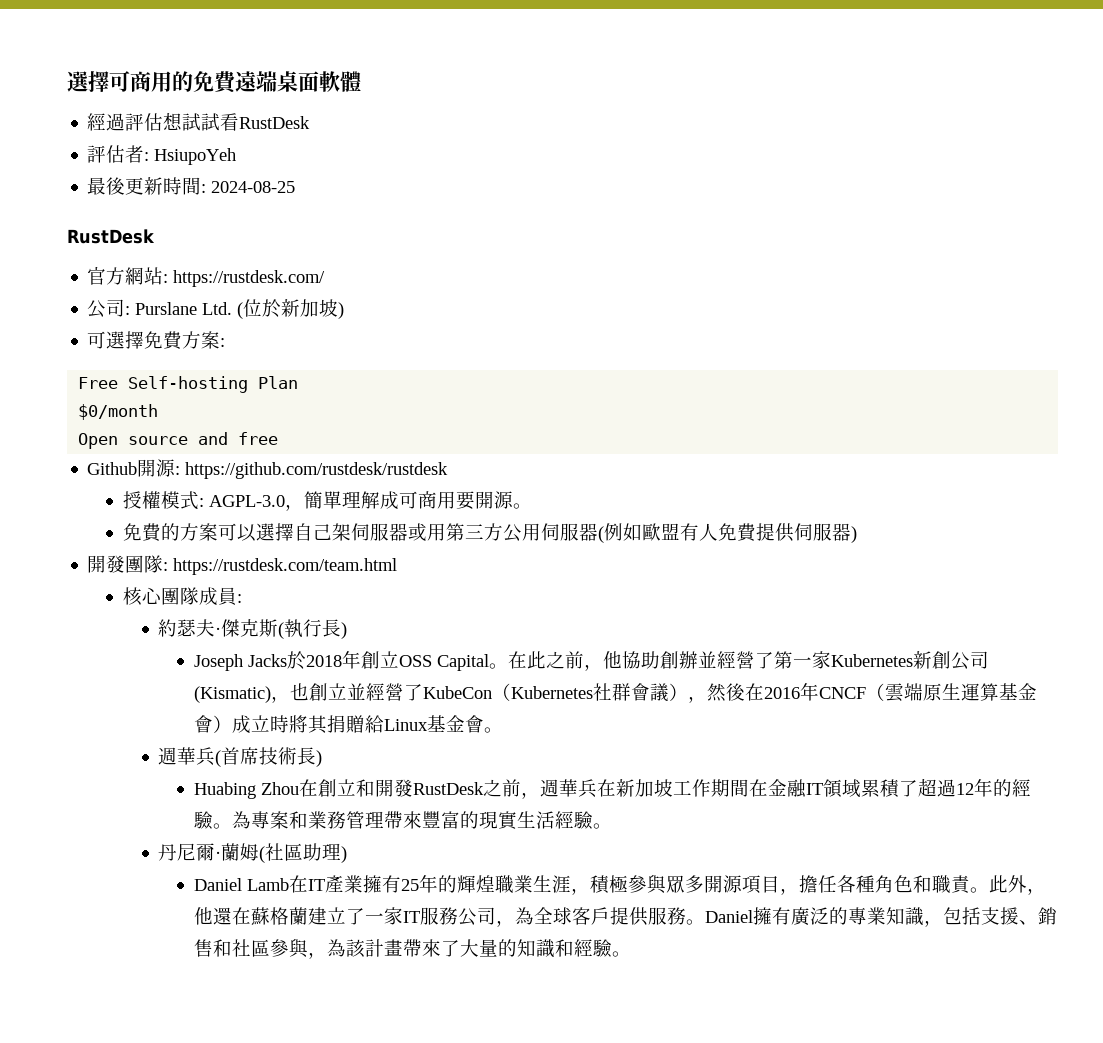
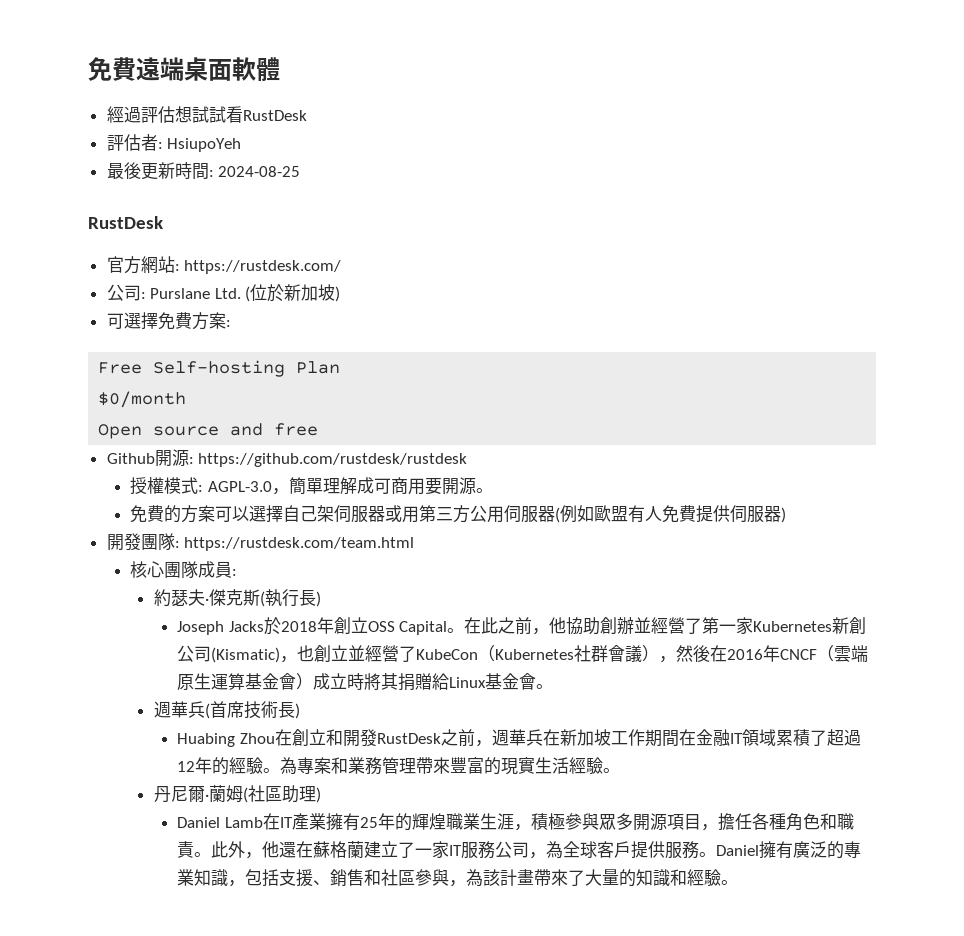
- 選擇可商用的免費遠端桌面軟體
+ 免費遠端桌面軟體

